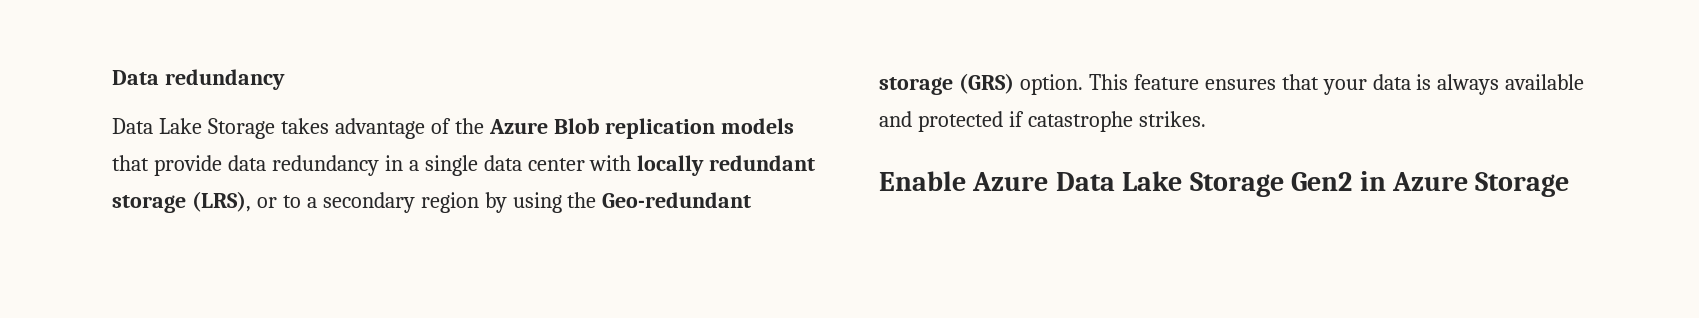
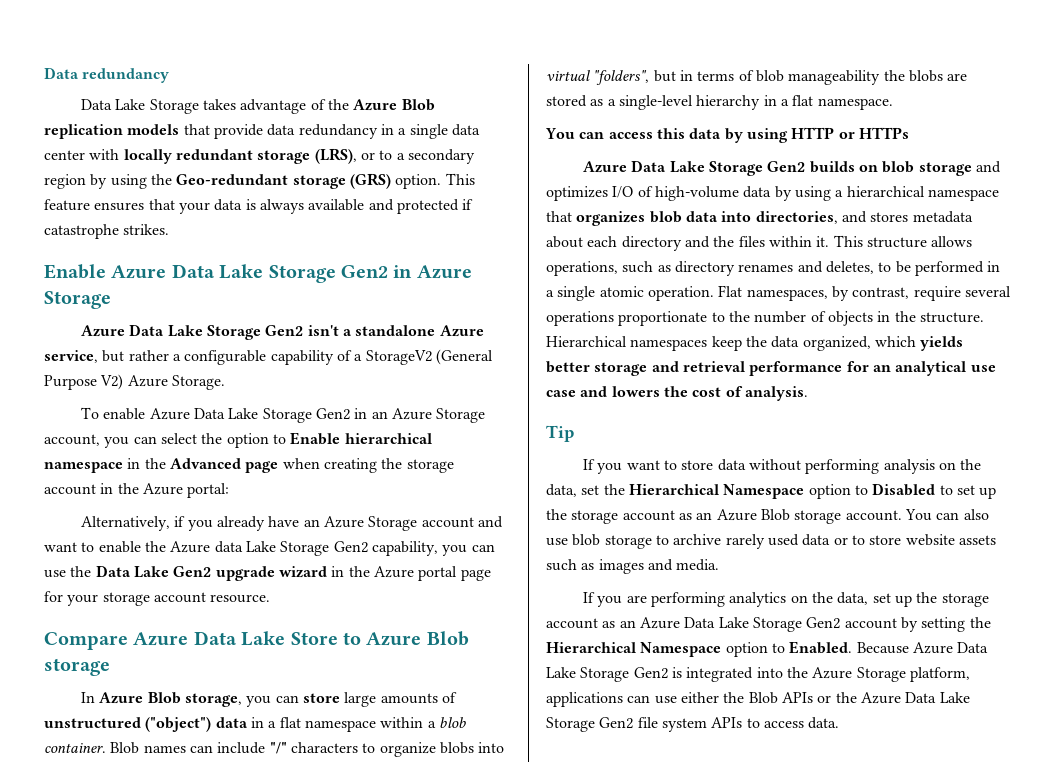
+ Azure Data Lake Storage Gen2 isn't a standalone Azure service, but rather a configurable capability of a StorageV2 (General Purpose V2) Azure Storage.
+ To enable Azure Data Lake Storage Gen2 in an Azure Storage account, you can select the option to Enable hierarchical namespace in the Advanced page when creating the storage account in the Azure portal:
+ Alternatively, if you already have an Azure Storage account and want to enable the Azure data Lake Storage Gen2 capability, you can use the Data Lake Gen2 upgrade wizard in the Azure portal page for your storage account resource.
+ Compare Azure Data Lake Store to Azure Blob storage
+ In Azure Blob storage, you can store large amounts of unstructured ("object") data in a flat namespace within a blob container. Blob names can include "/" characters to organize blobs into virtual "folders", but in terms of blob manageability the blobs are stored as a single-level hierarchy in a flat namespace.
+ You can access this data by using HTTP or HTTPs
+ Azure Data Lake Storage Gen2 builds on blob storage and optimizes I/O of high-volume data by using a hierarchical namespace that organizes blob data into directories, and stores metadata about each directory and the files within it. This structure allows operations, such as directory renames and deletes, to be performed in a single atomic operation. Flat namespaces, by contrast, require several operations proportionate to the number of objects in the structure. Hierarchical namespaces keep the data organized, which yields better storage and retrieval performance for an analytical use case and lowers the cost of analysis.
+ Tip
+ If you want to store data without performing analysis on the data, set the Hierarchical Namespace option to Disabled to set up the storage account as an Azure Blob storage account. You can also use blob storage to archive rarely used data or to store website assets such as images and media.
+ If you are performing analytics on the data, set up the storage account as an Azure Data Lake Storage Gen2 account by setting the Hierarchical Namespace option to Enabled. Because Azure Data Lake Storage Gen2 is integrated into the Azure Storage platform, applications can use either the Blob APIs or the Azure Data Lake Storage Gen2 file system APIs to access data.

